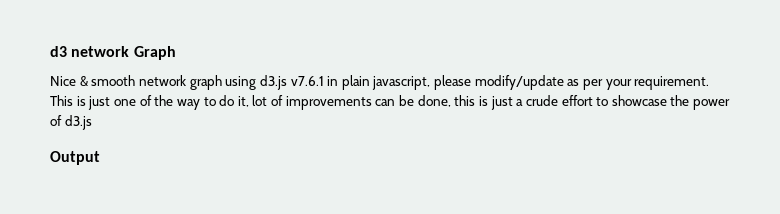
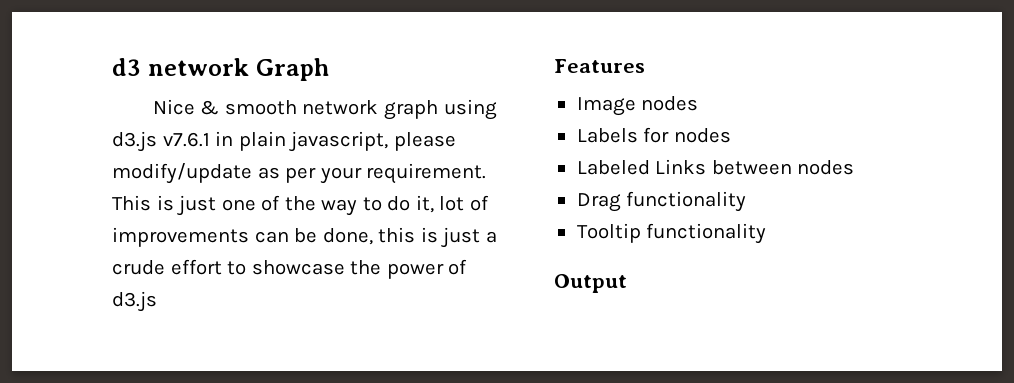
+ Features
+ Image nodes
+ Labels for nodes
+ Labeled Links between nodes
+ Drag functionality
+ Tooltip functionality

